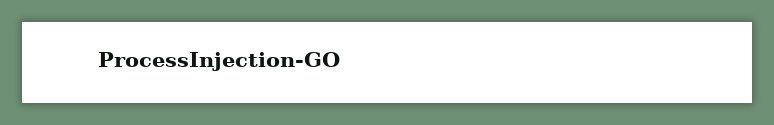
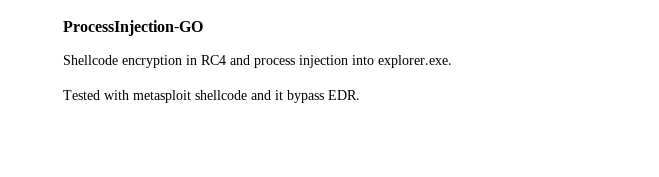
+ Shellcode encryption in RC4 and process injection into explorer.exe.
+ Tested with metasploit shellcode and it bypass EDR.

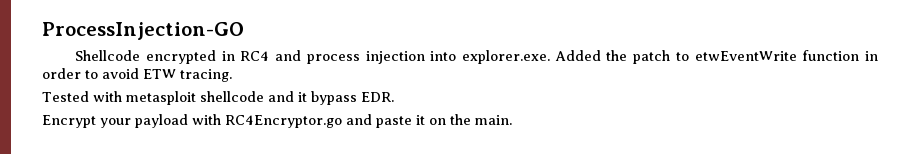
- Shellcode encryption in RC4 and process injection into explorer.exe.
+ Shellcode encrypted in RC4 and process injection into explorer.exe. Added the patch to etwEventWrite function in order to avoid ETW tracing.
+ Encrypt your payload with RC4Encryptor.go and paste it on the main.

